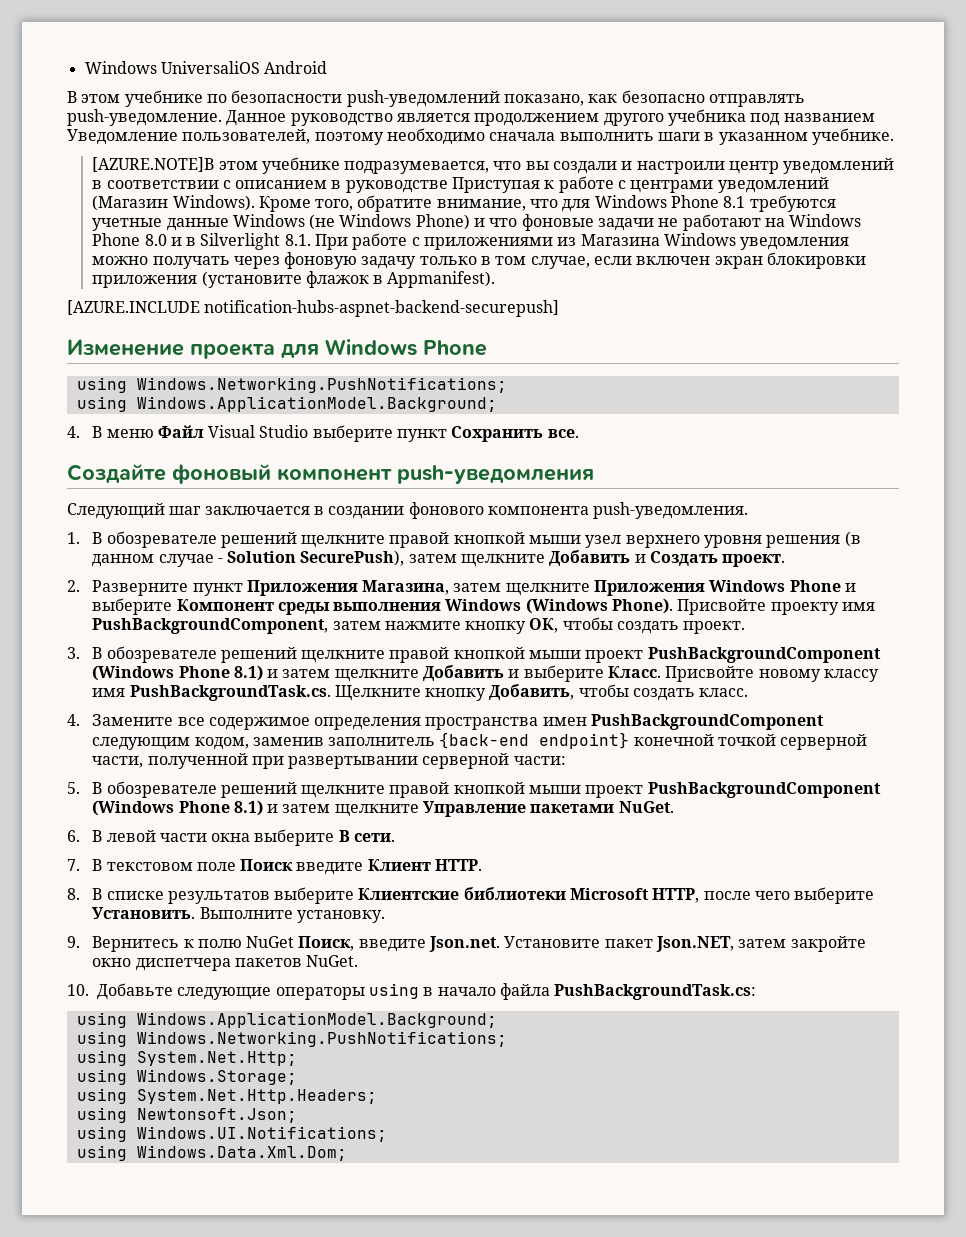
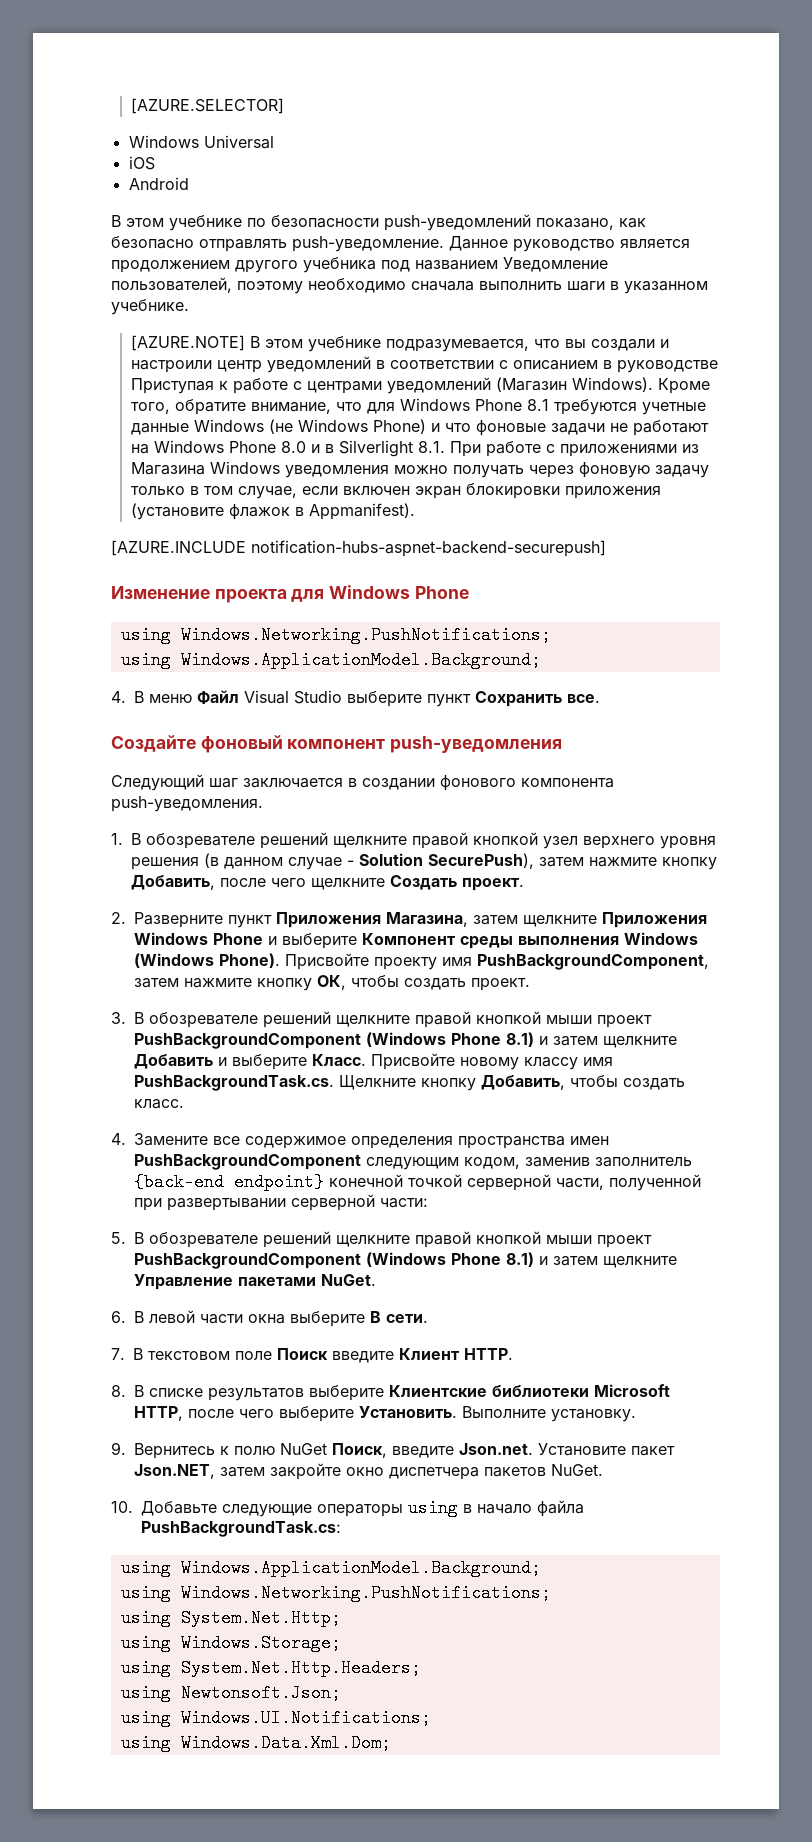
- Windows UniversaliOS Android
+ [AZURE.SELECTOR]
+ Windows Universal
+ iOS
+ Android
- [AZURE.NOTE]В этом учебнике подразумевается, что вы создали и настроили центр уведомлений в соответствии с описанием в руководстве Приступая к работе с центрами уведомлений (Магазин Windows).
+ [AZURE.NOTE] В этом учебнике подразумевается, что вы создали и настроили центр уведомлений в соответствии с описанием в руководстве Приступая к работе с центрами уведомлений (Магазин Windows).
- 1. В обозревателе решений щелкните правой кнопкой мыши узел верхнего уровня решения (в данном случае - Solution SecurePush), затем щелкните Добавить и Создать проект.
+ 1. В обозревателе решений щелкните правой кнопкой узел верхнего уровня решения (в данном случае - Solution SecurePush), затем нажмите кнопку Добавить, после чего щелкните Создать проект.

